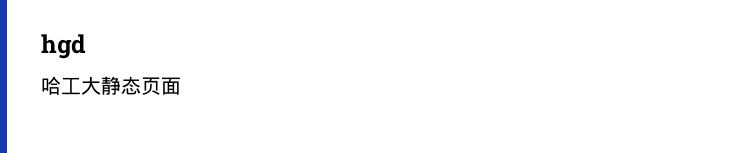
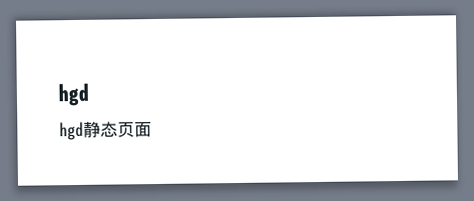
- 哈工大静态页面
+ hgd静态页面

